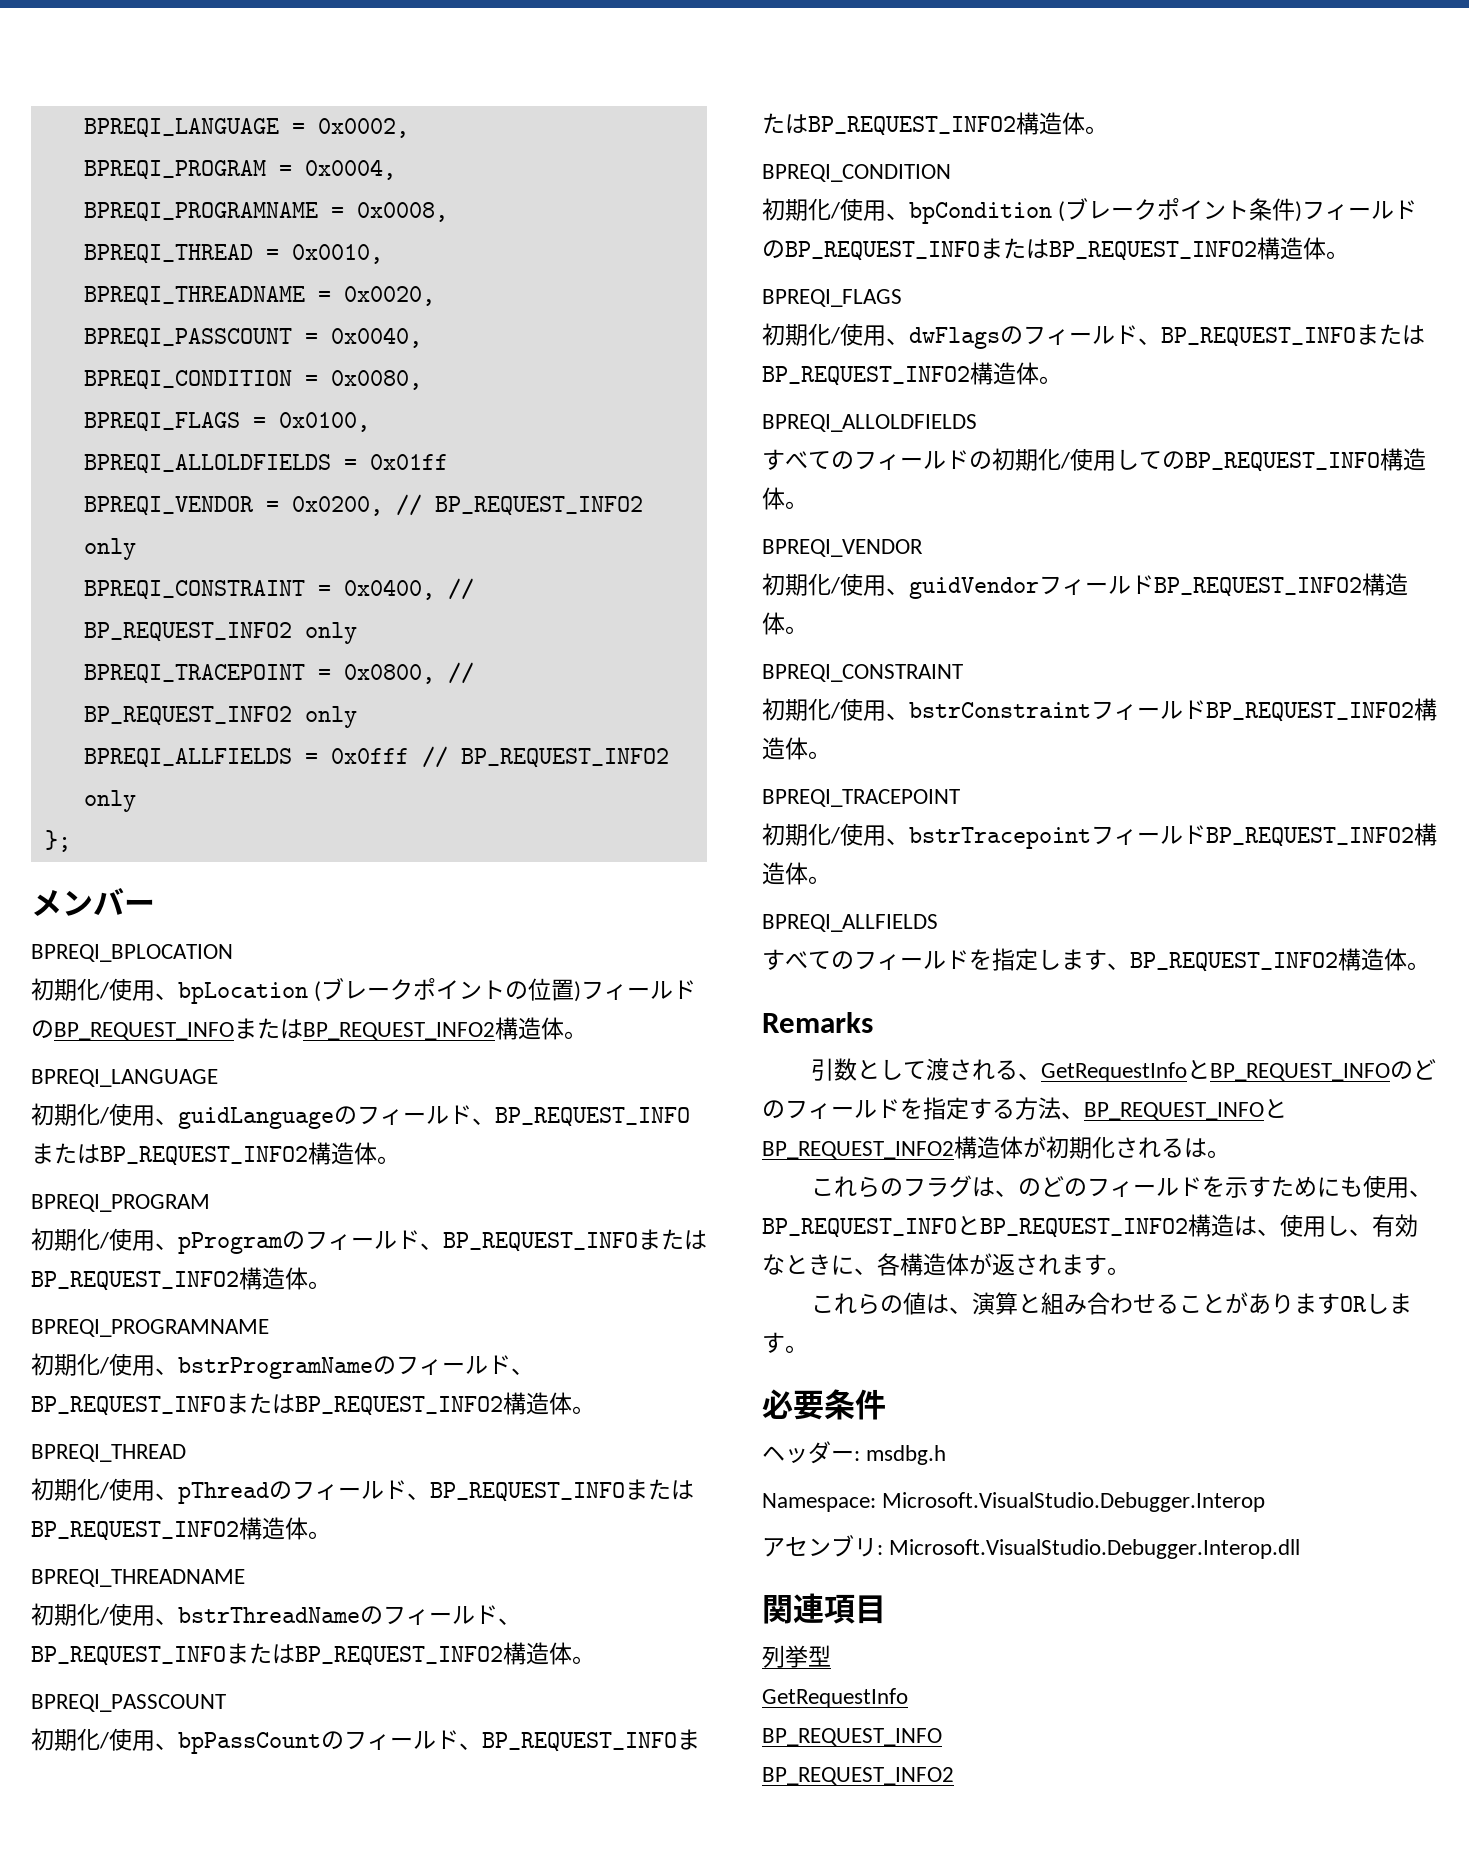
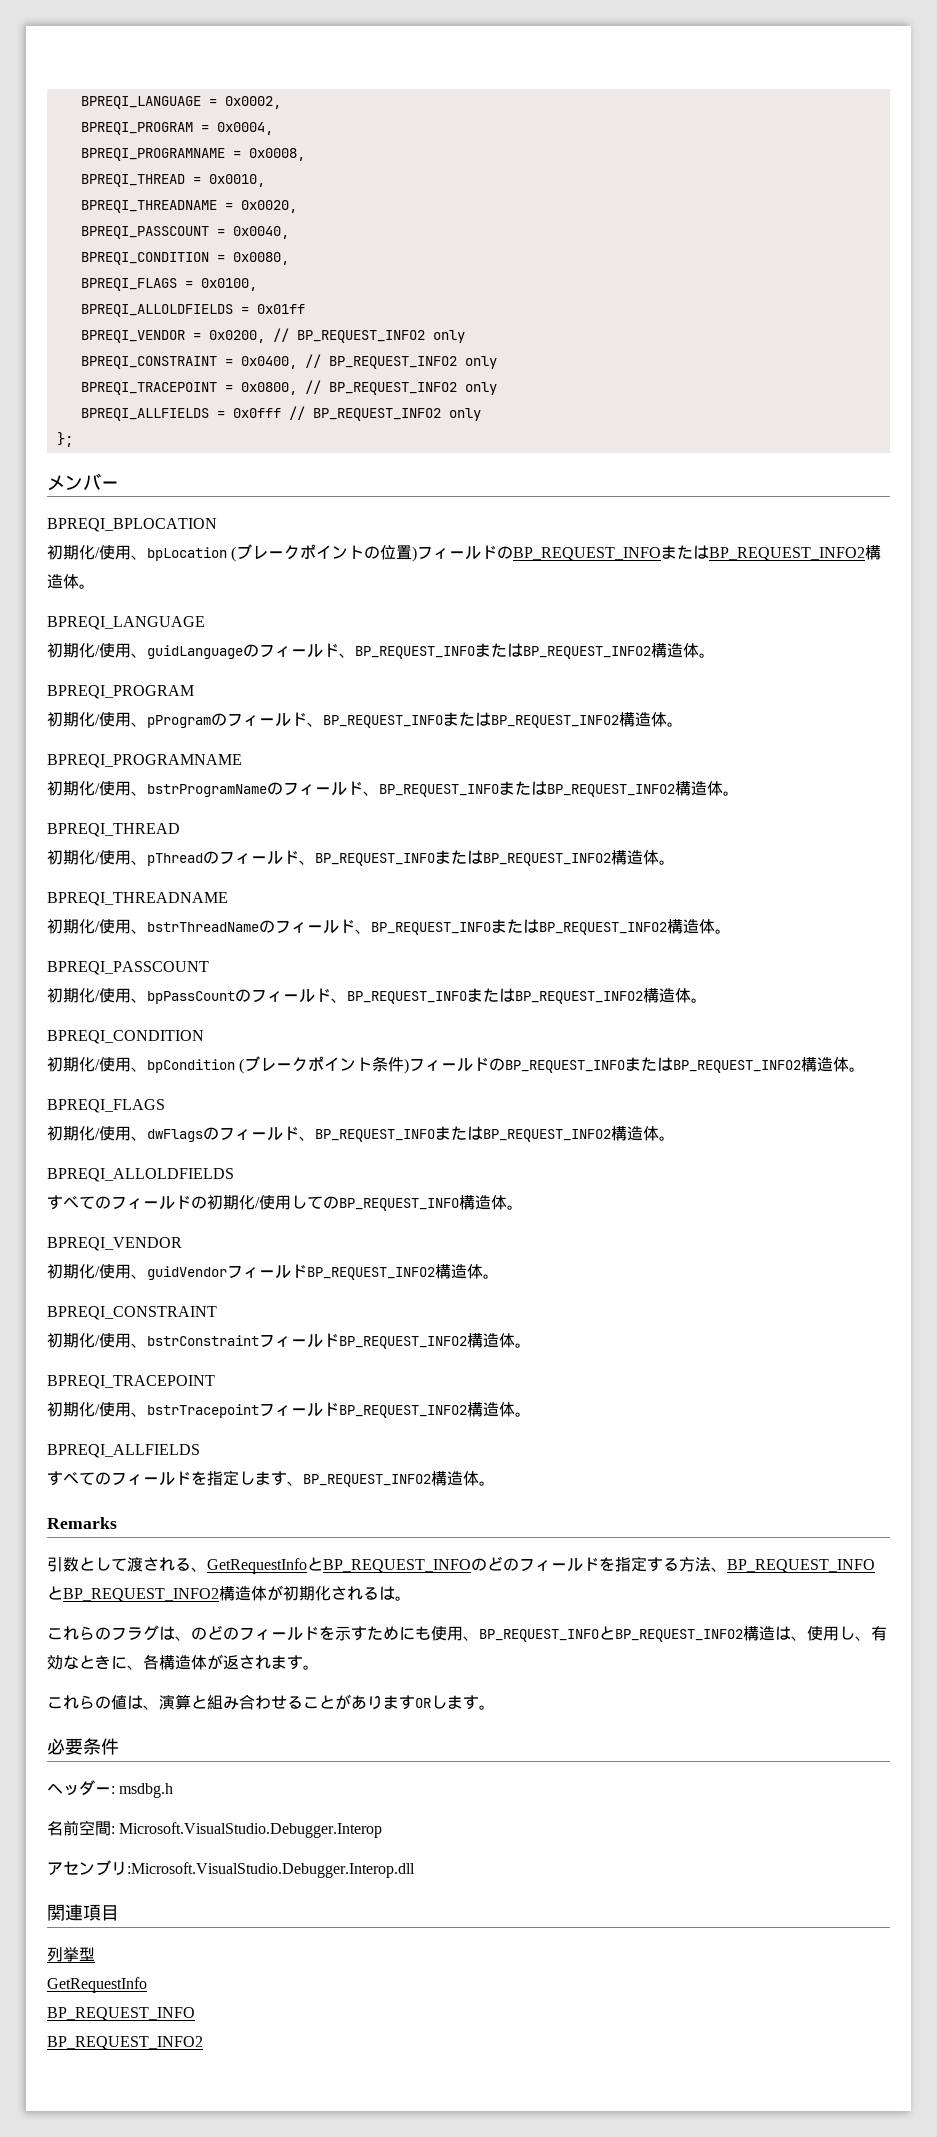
- Namespace: Microsoft.VisualStudio.Debugger.Interop
+ 名前空間: Microsoft.VisualStudio.Debugger.Interop
- アセンブリ: Microsoft.VisualStudio.Debugger.Interop.dll
+ アセンブリ:Microsoft.VisualStudio.Debugger.Interop.dll

